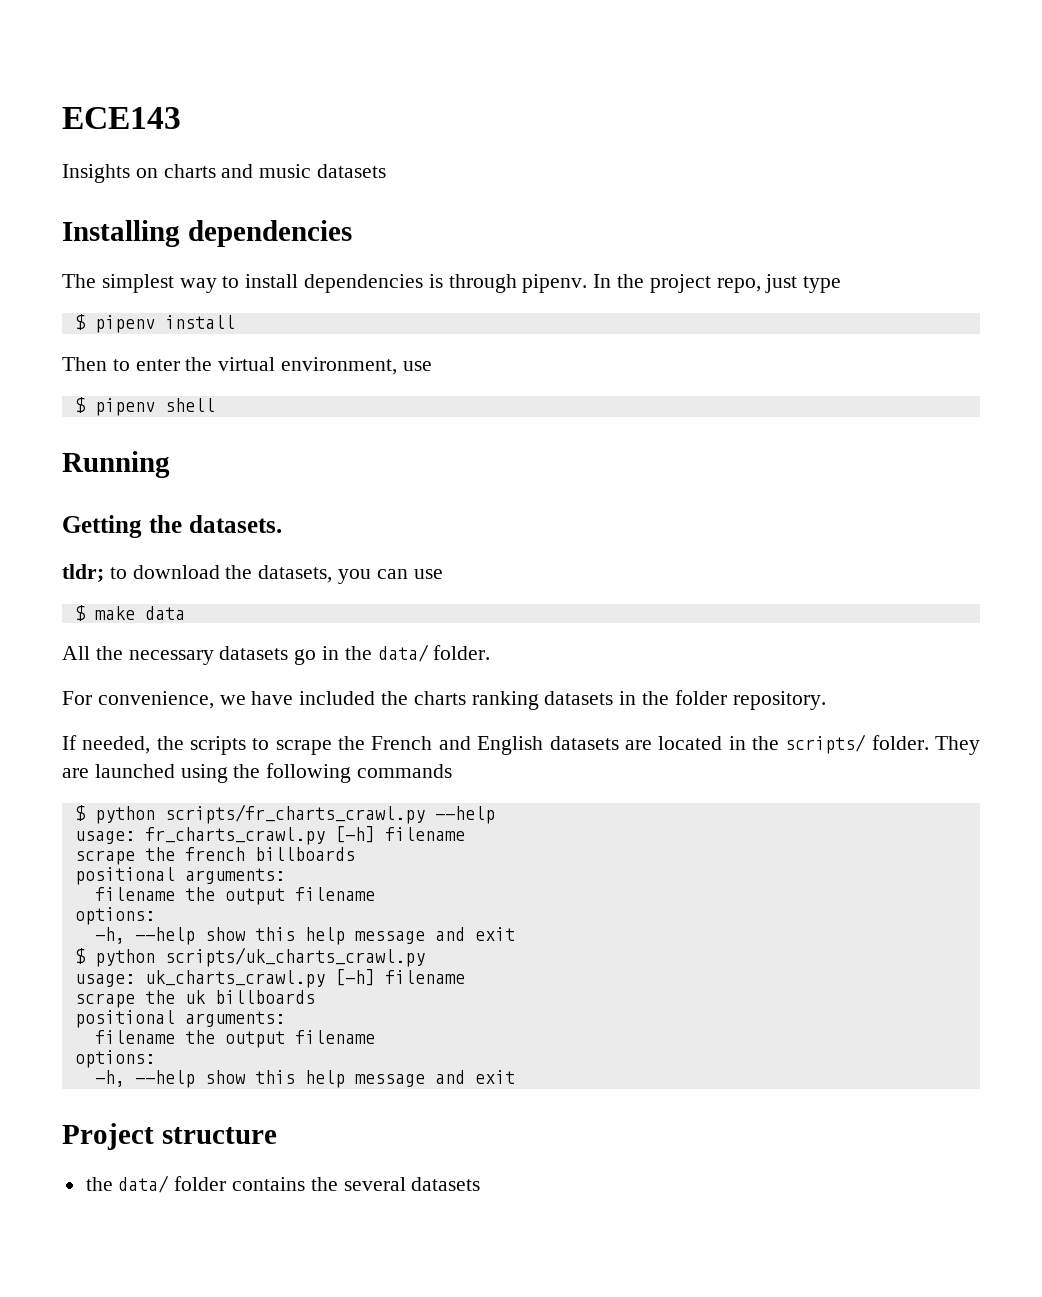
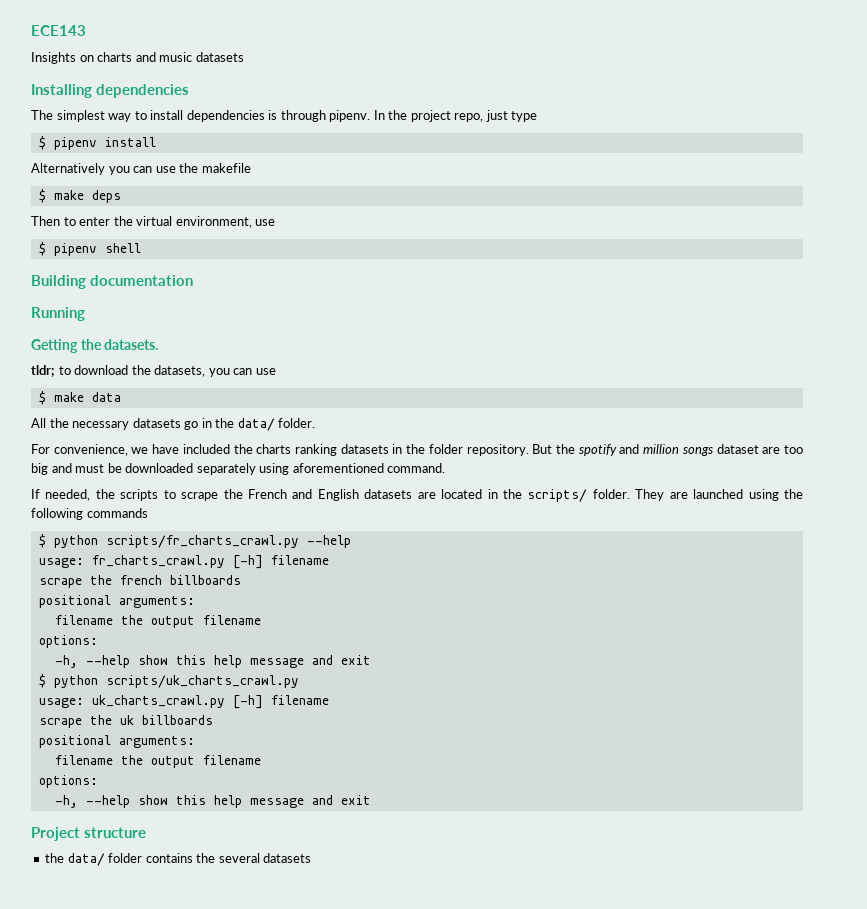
+ Alternatively you can use the makefile
+ $ make deps
+ Building documentation
+ But the spotify and million songs dataset are too big and must be downloaded separately using aforementioned command.

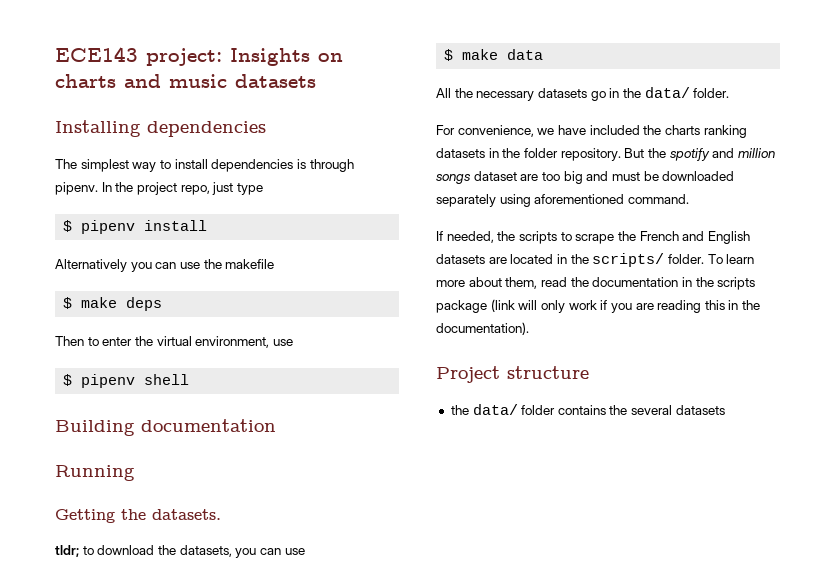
- ECE143
- Insights on charts and music datasets
+ ECE143 project: Insights on charts and music datasets
- They are launched using the following commands
- $ python scripts/fr_charts_crawl.py --help
- usage: fr_charts_crawl.py [-h] filename
- scrape the french billboards
- positional arguments:
- filename the output filename
- options:
- -h, --help show this help message and exit
- $ python scripts/uk_charts_crawl.py
- usage: uk_charts_crawl.py [-h] filename
- scrape the uk billboards
- positional arguments:
- filename the output filename
- options:
- -h, --help show this help message and exit
+ To learn more about them, read the documentation in the scripts package (link will only work if you are reading this in the documentation).

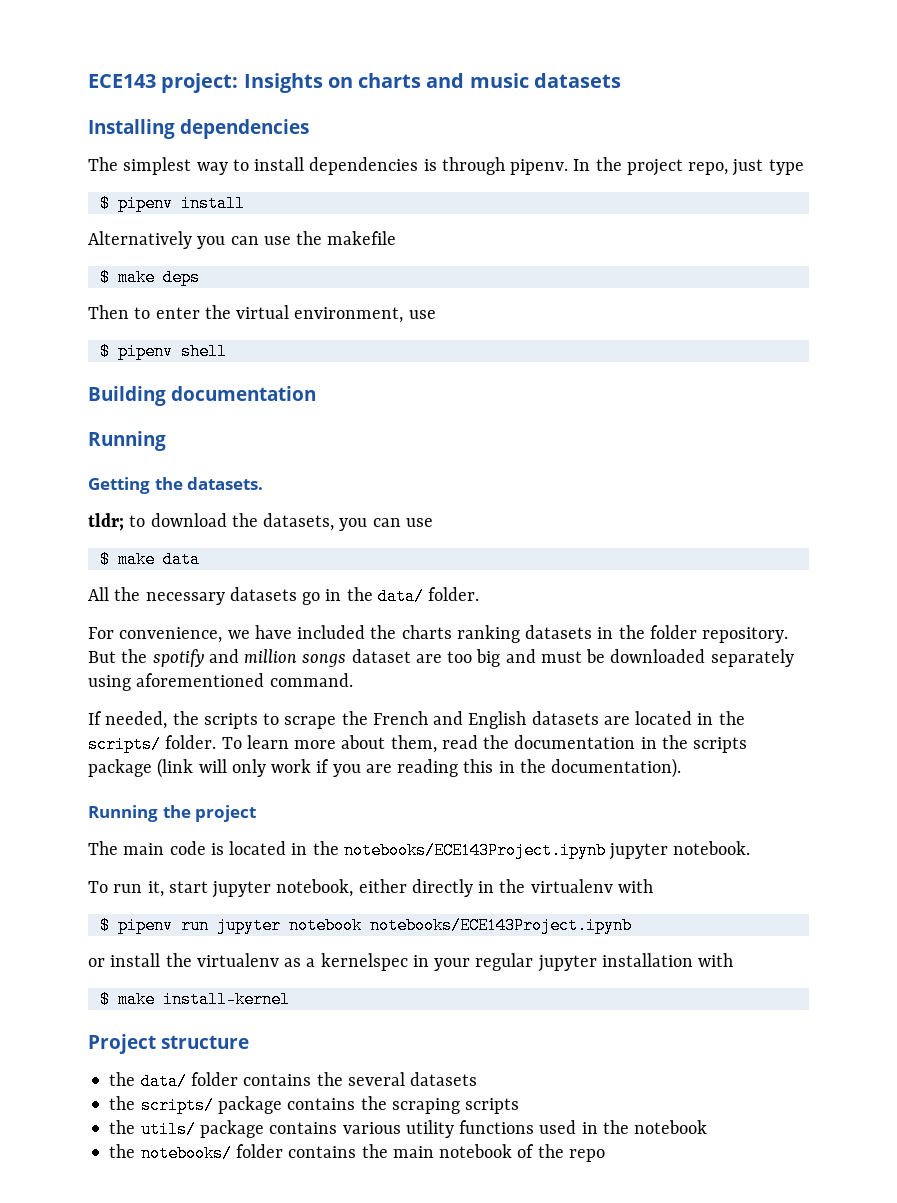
+ Running the project
+ The main code is located in the notebooks/ECE143Project.ipynb jupyter notebook.
+ To run it, start jupyter notebook, either directly in the virtualenv with
+ $ pipenv run jupyter notebook notebooks/ECE143Project.ipynb
+ or install the virtualenv as a kernelspec in your regular jupyter installation with
+ $ make install-kernel
+ the scripts/ package contains the scraping scripts
+ the utils/ package contains various utility functions used in the notebook
+ the notebooks/ folder contains the main notebook of the repo

